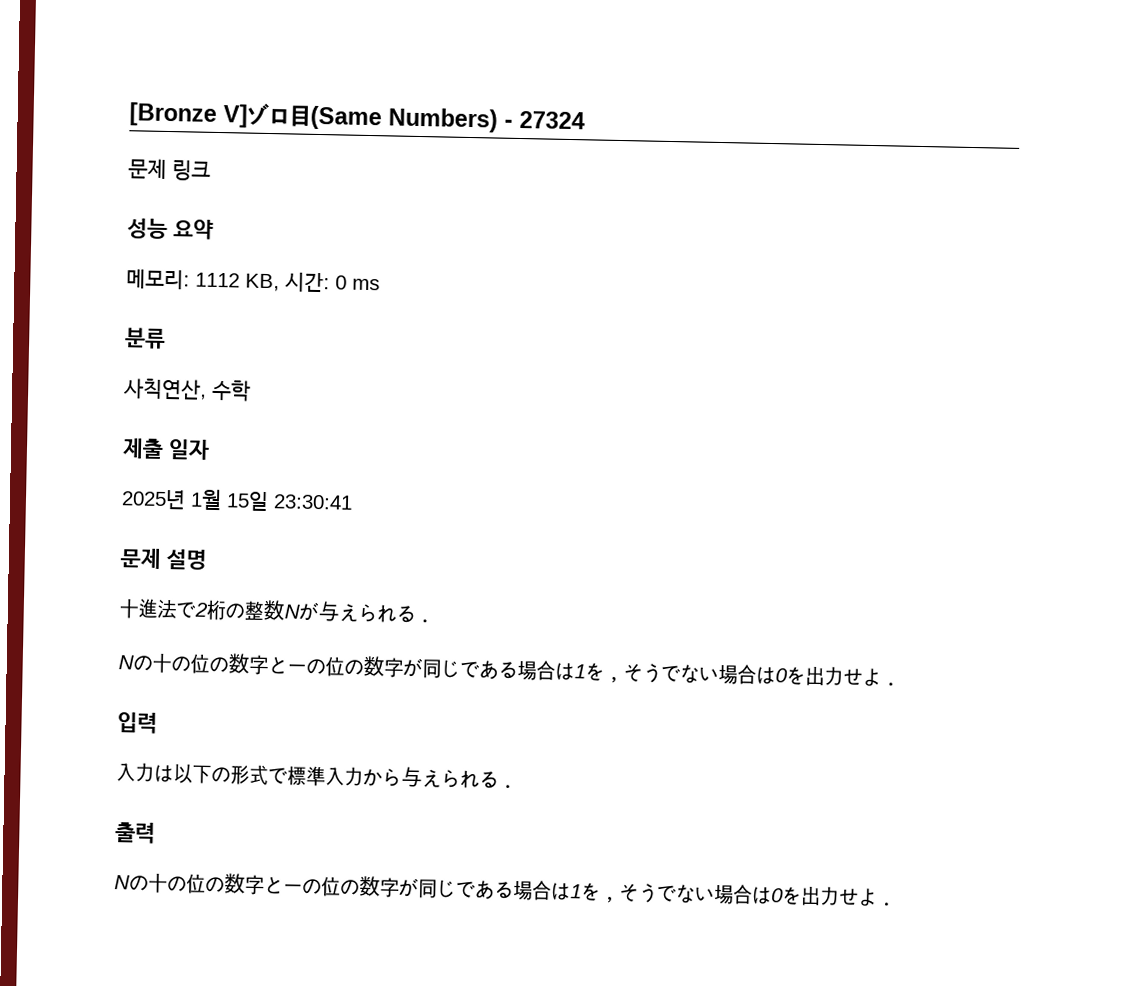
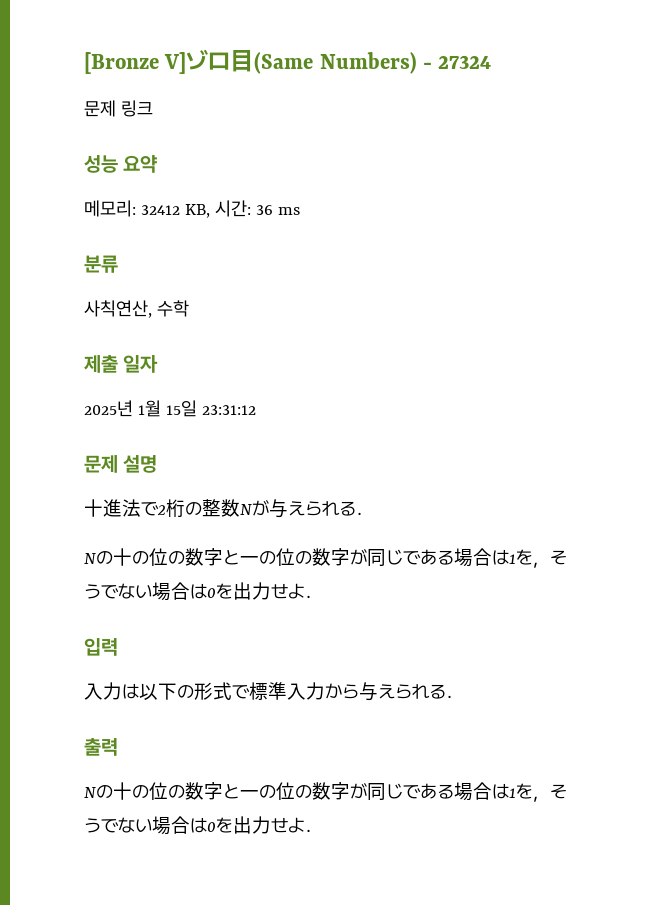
- 메모리: 1112 KB, 시간: 0 ms
+ 메모리: 32412 KB, 시간: 36 ms
- 2025년 1월 15일 23:30:41
+ 2025년 1월 15일 23:31:12

